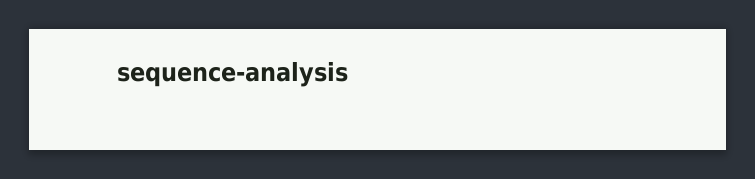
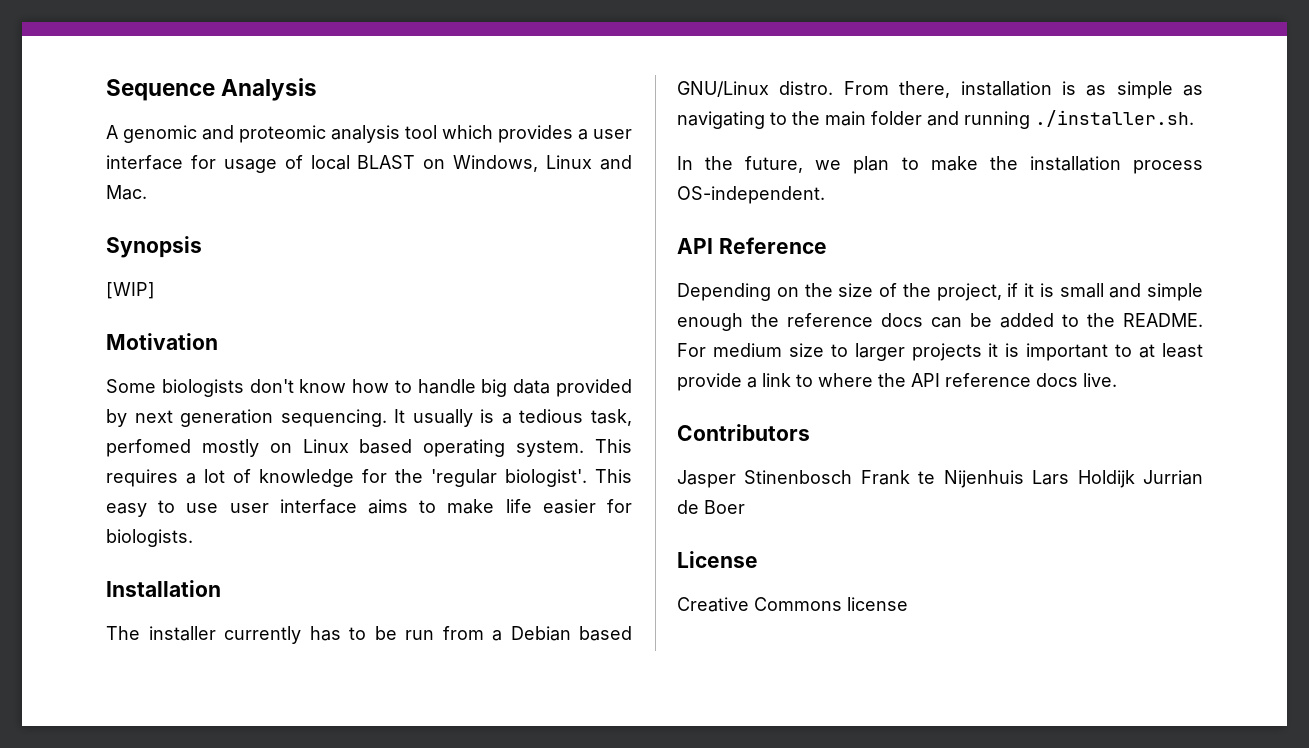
- sequence-analysis
+ Sequence Analysis
+ A genomic and proteomic analysis tool which provides a user interface for usage of local BLAST on Windows, Linux and Mac.
+ Synopsis
+ [WIP]
+ Motivation
+ Some biologists don't know how to handle big data provided by next generation sequencing. It usually is a tedious task, perfomed mostly on Linux based operating system. This requires a lot of knowledge for the 'regular biologist'. This easy to use user interface aims to make life easier for biologists.
+ Installation
+ The installer currently has to be run from a Debian based GNU/Linux distro. From there, installation is as simple as navigating to the main folder and running ./installer.sh.
+ In the future, we plan to make the installation process OS-independent.
+ API Reference
+ Depending on the size of the project, if it is small and simple enough the reference docs can be added to the README. For medium size to larger projects it is important to at least provide a link to where the API reference docs live.
+ Contributors
+ Jasper Stinenbosch Frank te Nijenhuis Lars Holdijk Jurrian de Boer
+ License
+ Creative Commons license

